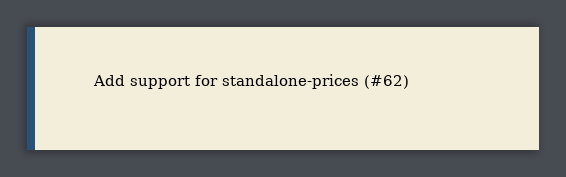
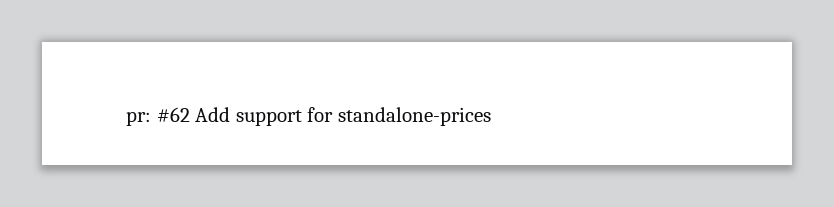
- Add support for standalone-prices (#62)
+ pr: #62 Add support for standalone-prices

